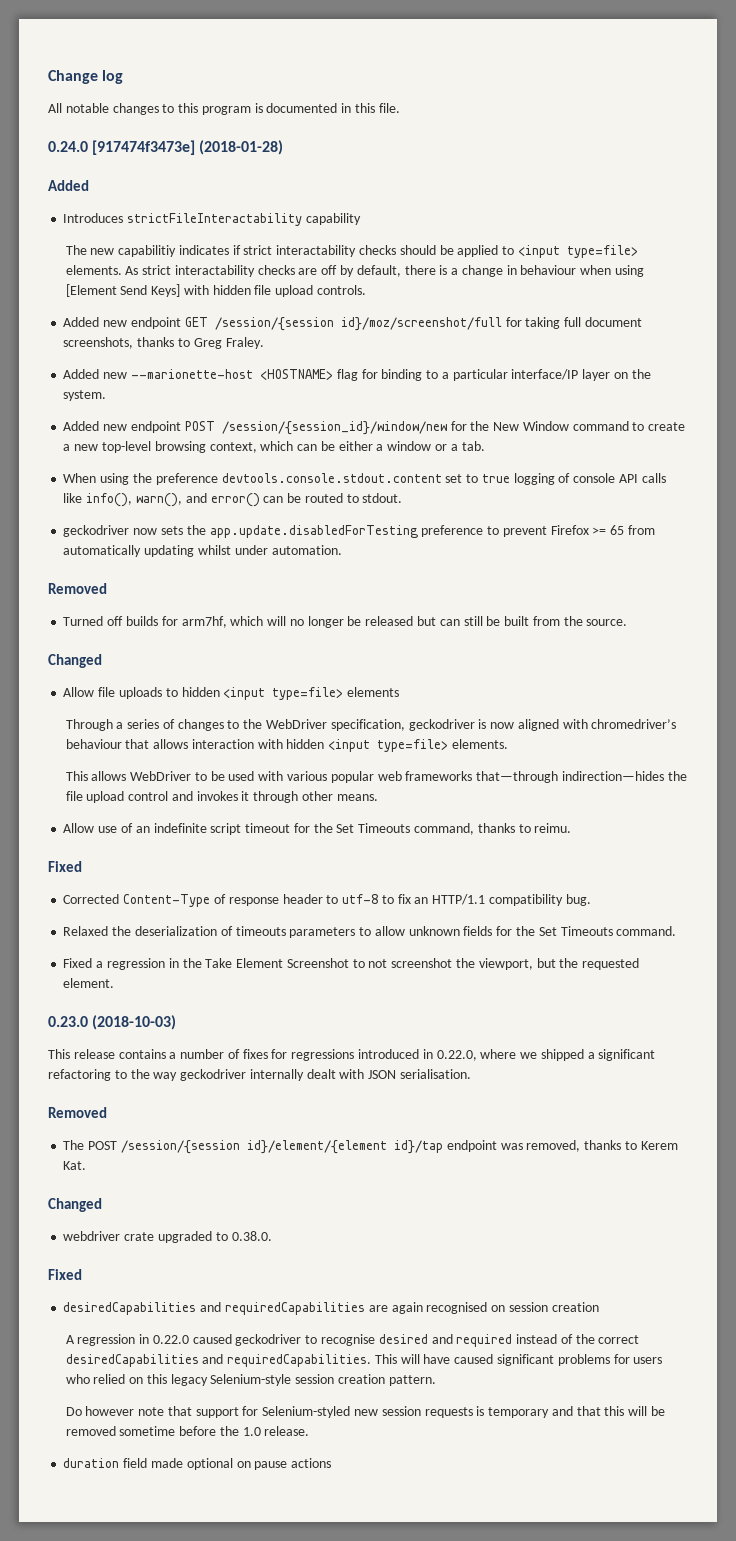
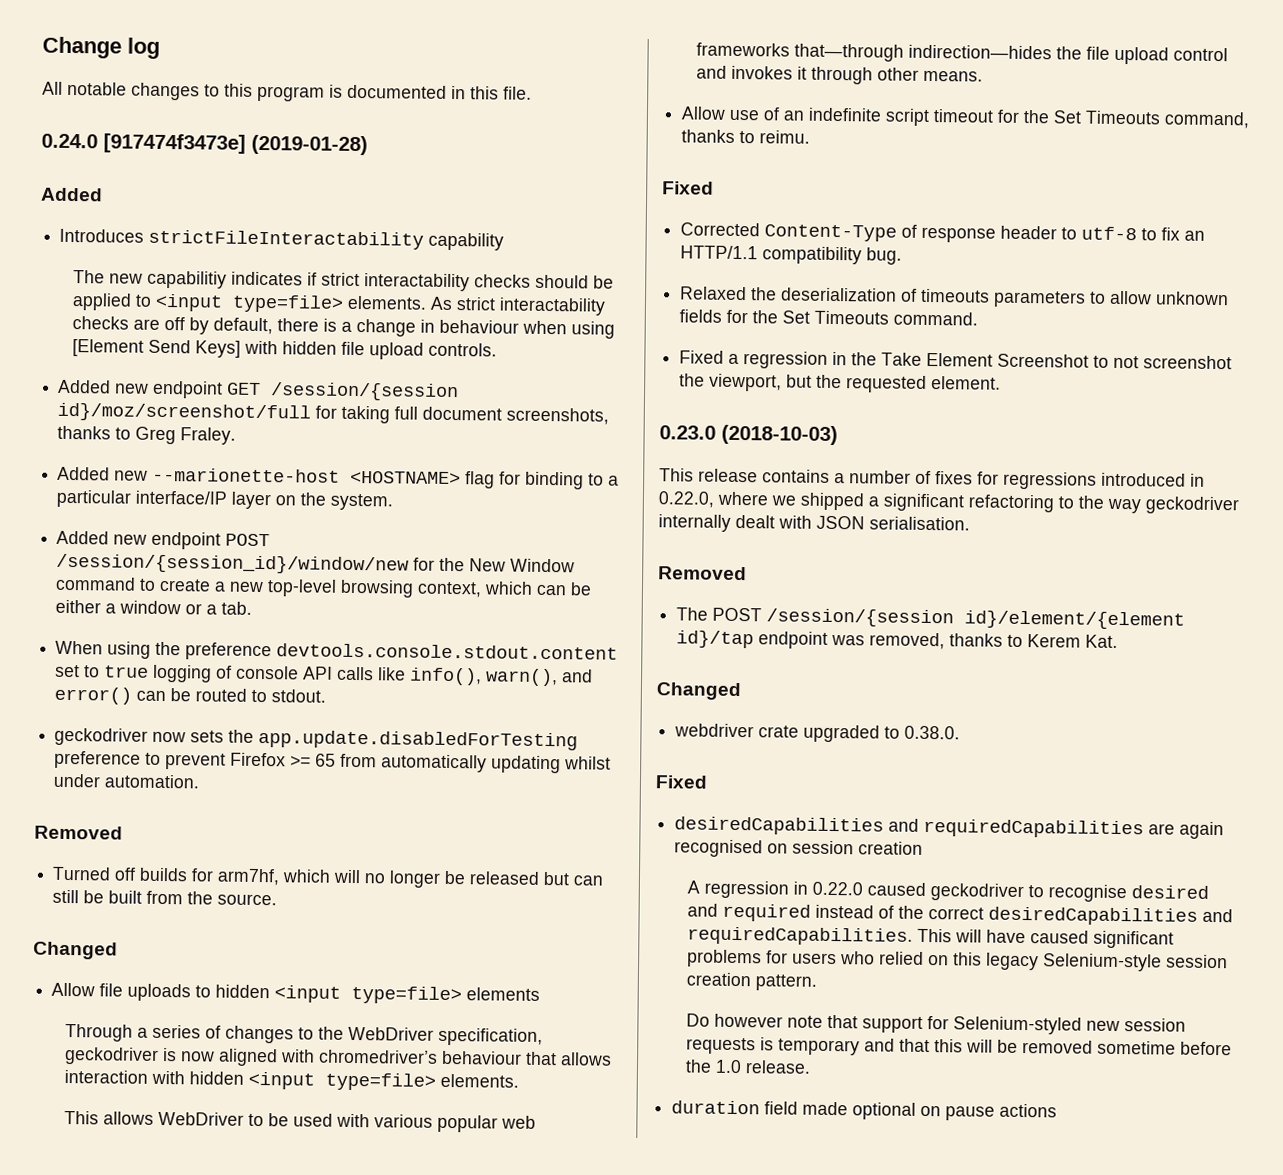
- 0.24.0 [917474f3473e] (2018-01-28)
+ 0.24.0 [917474f3473e] (2019-01-28)

